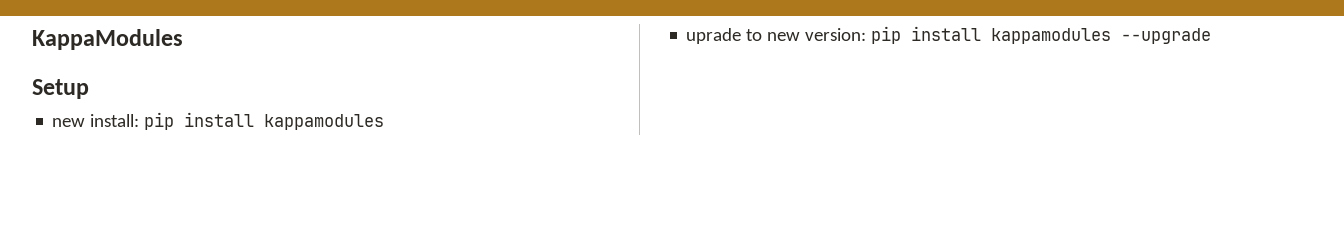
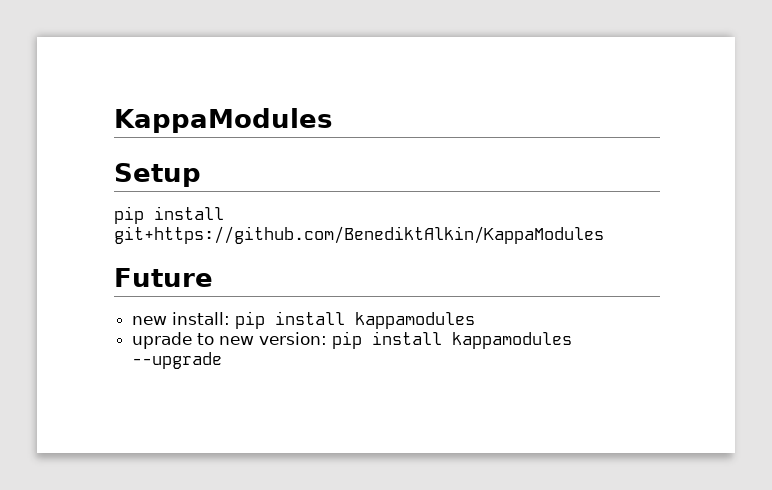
+ pip install git+https://github.com/BenediktAlkin/KappaModules
+ Future

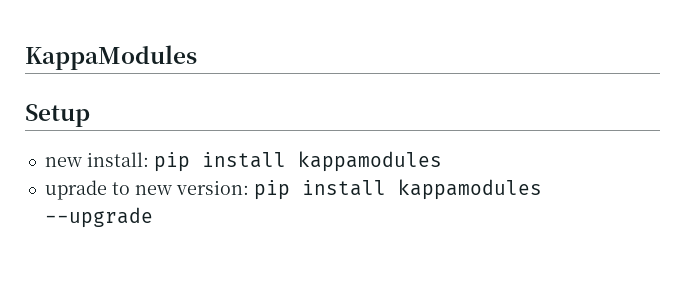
- pip install git+https://github.com/BenediktAlkin/KappaModules
- Future

